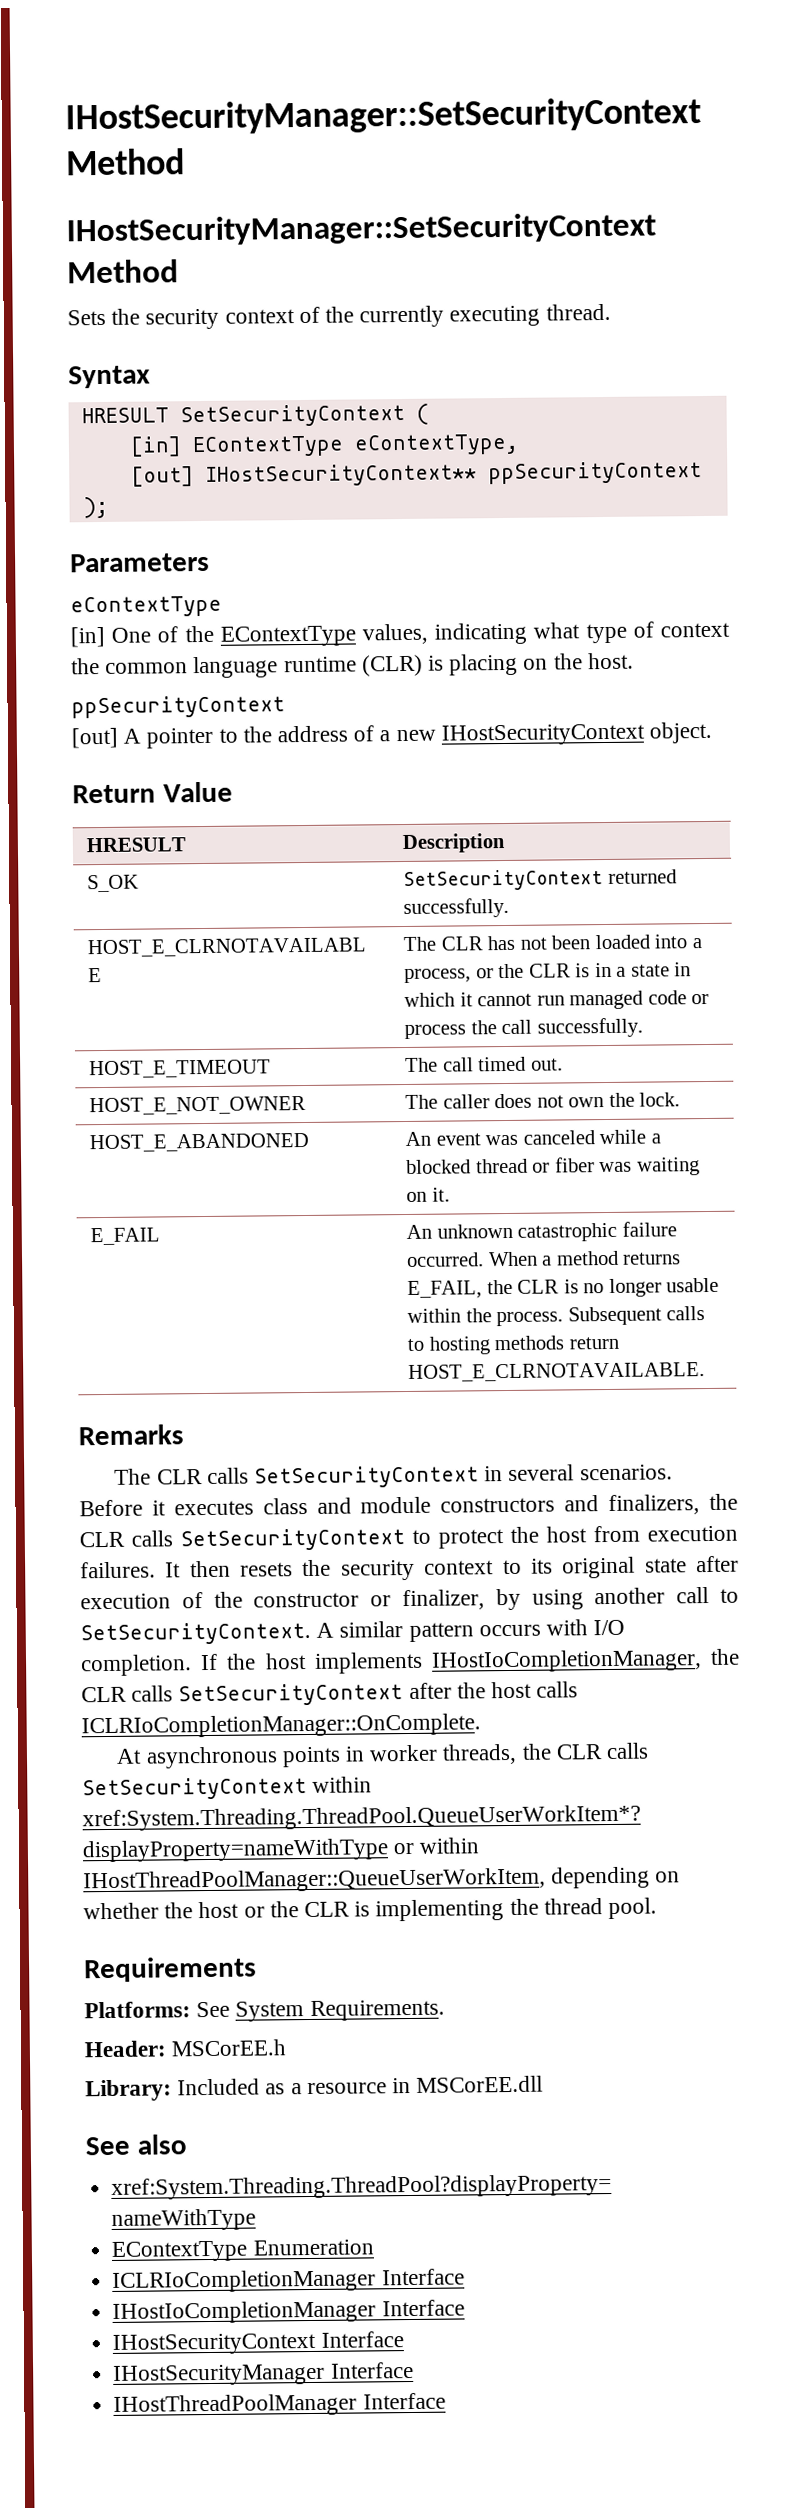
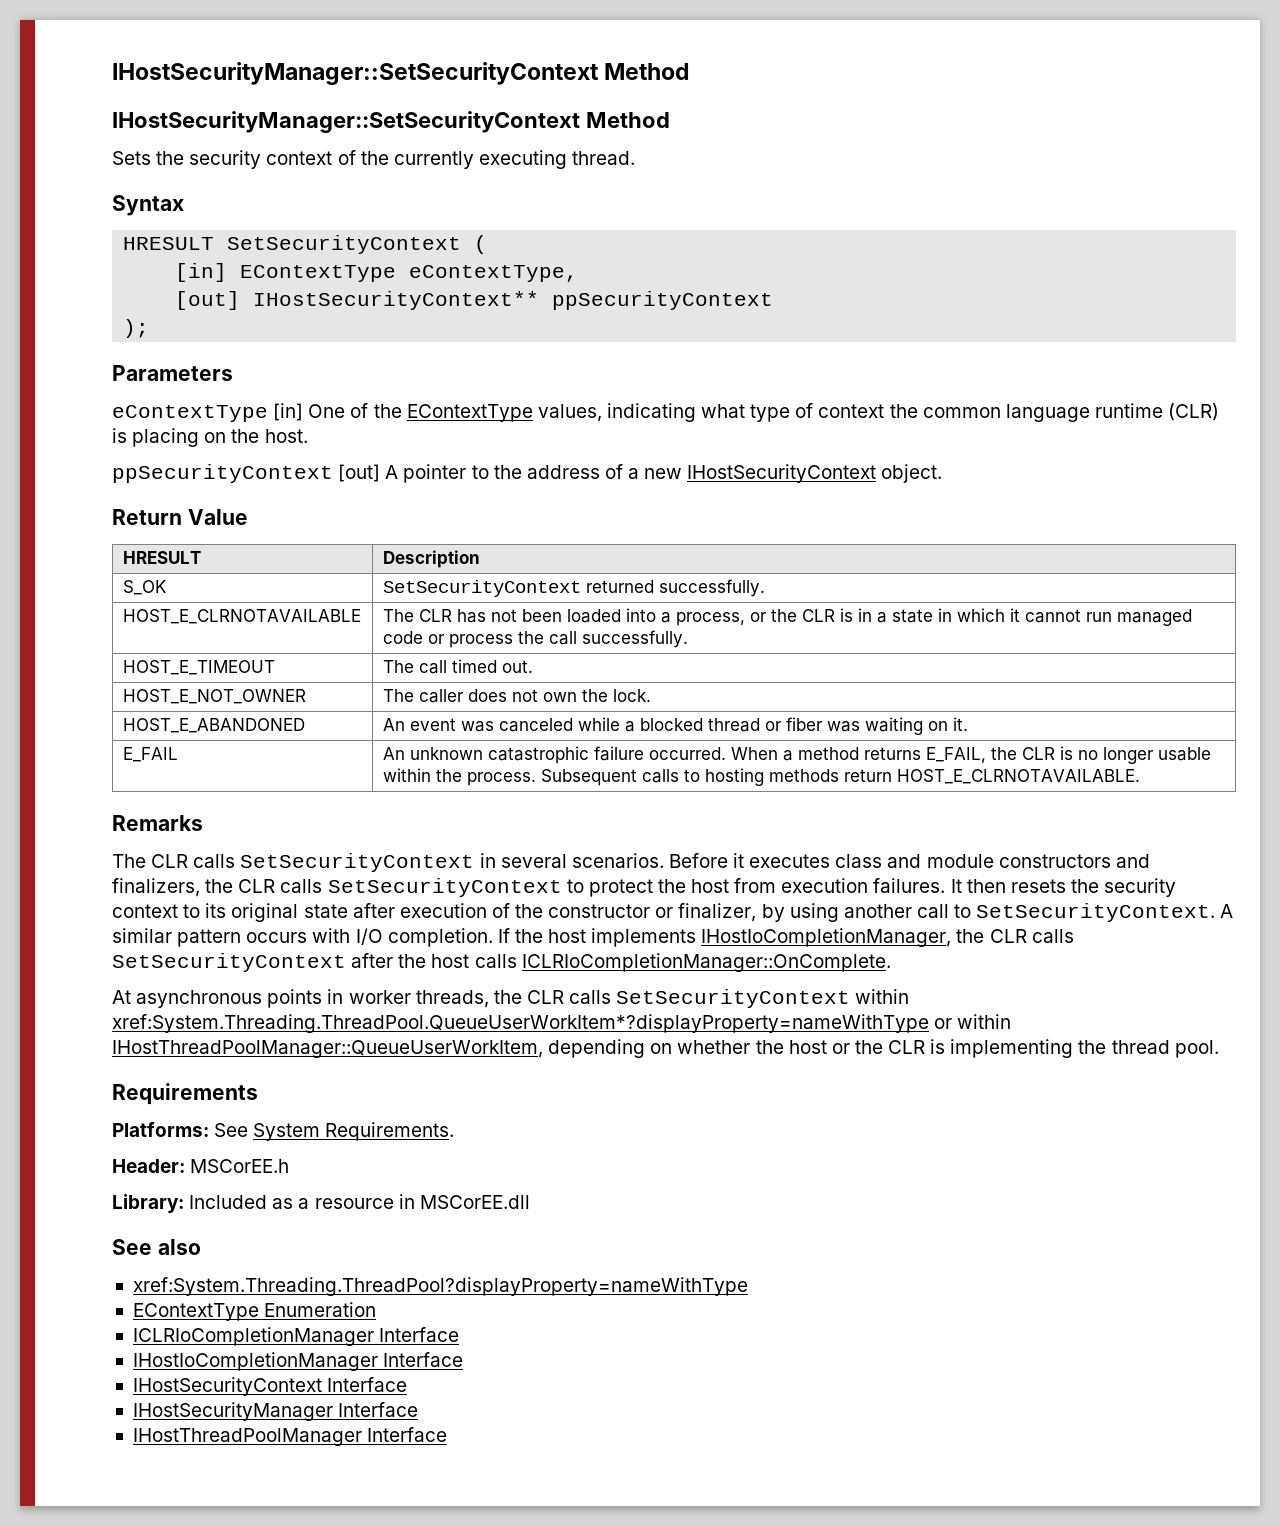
- eContextType
- [in] One of the EContextType values, indicating what type of context the common language runtime (CLR) is placing on the host.
- ppSecurityContext
- [out] A pointer to the address of a new IHostSecurityContext object.
+ eContextType [in] One of the EContextType values, indicating what type of context the common language runtime (CLR) is placing on the host.
+ ppSecurityContext [out] A pointer to the address of a new IHostSecurityContext object.

